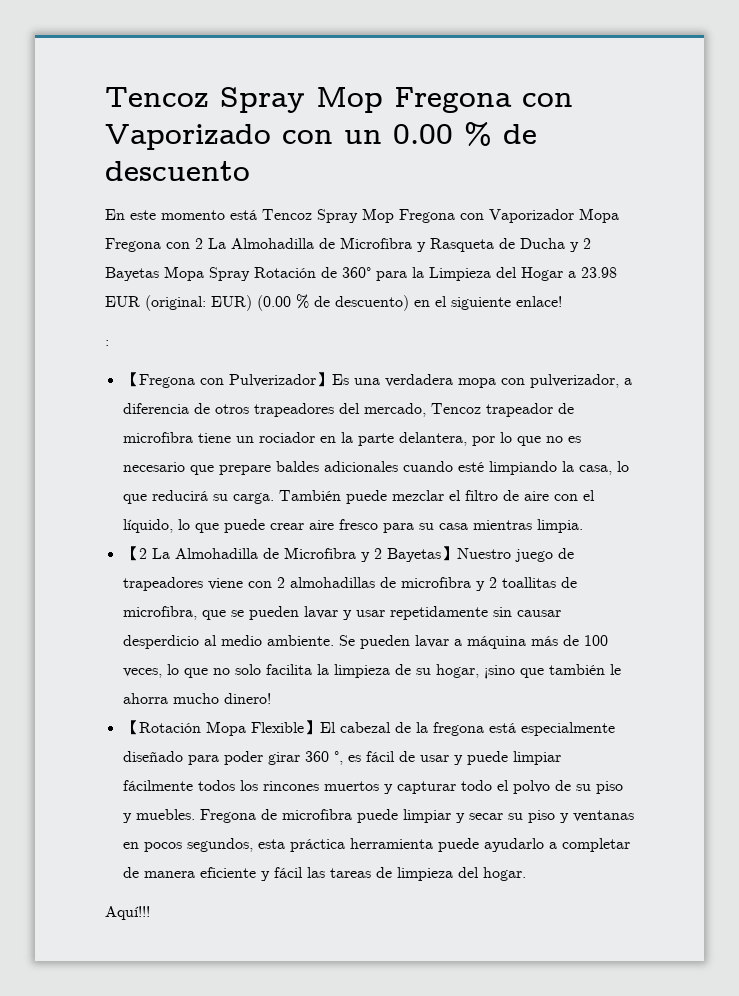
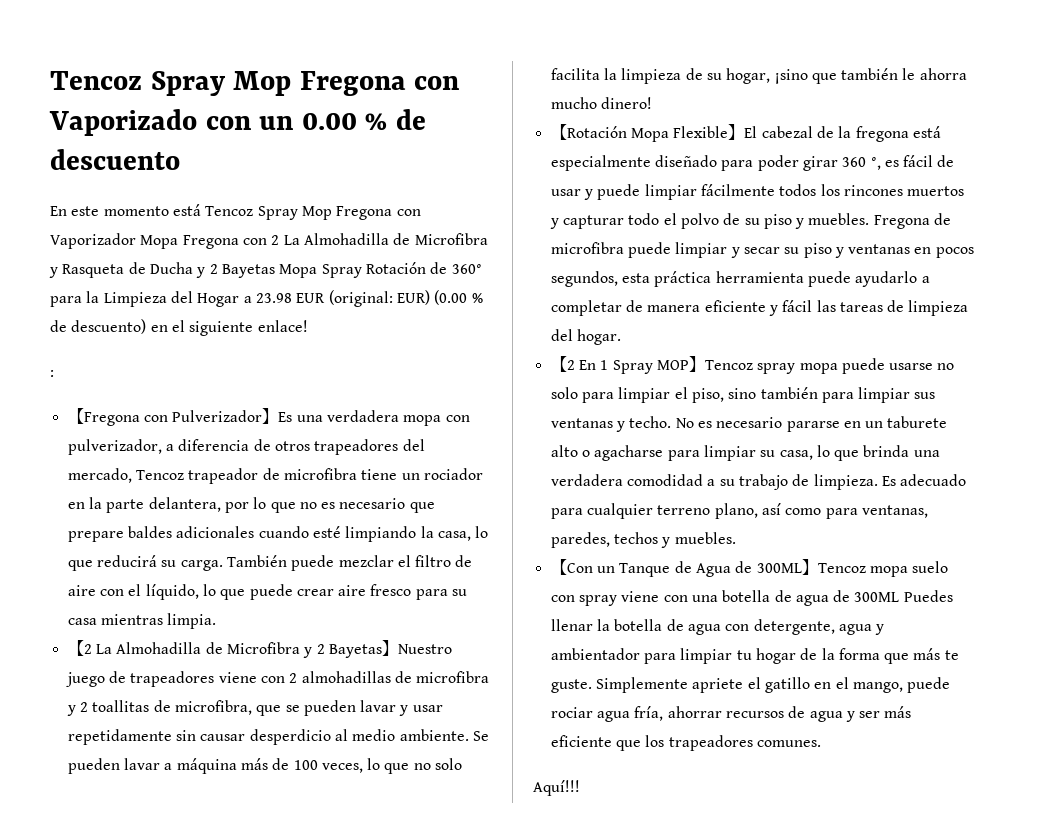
+ 【2 En 1 Spray MOP】Tencoz spray mopa puede usarse no solo para limpiar el piso, sino también para limpiar sus ventanas y techo. No es necesario pararse en un taburete alto o agacharse para limpiar su casa, lo que brinda una verdadera comodidad a su trabajo de limpieza. Es adecuado para cualquier terreno plano, así como para ventanas, paredes, techos y muebles.
+ 【Con un Tanque de Agua de 300ML】Tencoz mopa suelo con spray viene con una botella de agua de 300ML Puedes llenar la botella de agua con detergente, agua y ambientador para limpiar tu hogar de la forma que más te guste. Simplemente apriete el gatillo en el mango, puede rociar agua fría, ahorrar recursos de agua y ser más eficiente que los trapeadores comunes.

